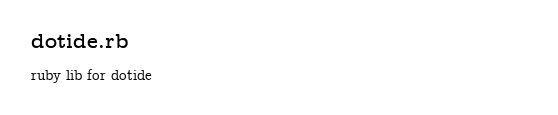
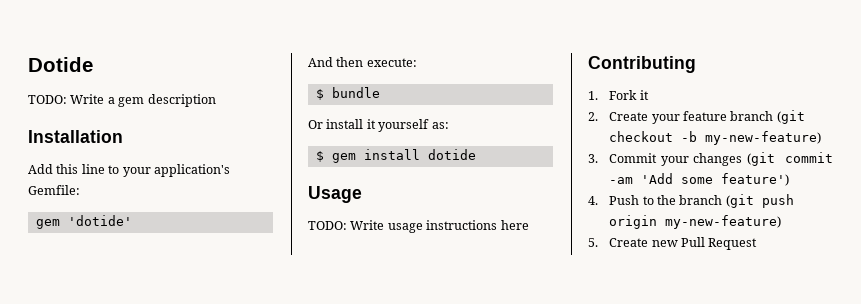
- dotide.rb
- ruby lib for dotide
+ Dotide
+ TODO: Write a gem description
+ Installation
+ Add this line to your application's Gemfile:
+ gem 'dotide'
+ And then execute:
+ $ bundle
+ Or install it yourself as:
+ $ gem install dotide
+ Usage
+ TODO: Write usage instructions here
+ Contributing
+ 1. Fork it
+ 2. Create your feature branch (git checkout -b my-new-feature)
+ 3. Commit your changes (git commit -am 'Add some feature')
+ 4. Push to the branch (git push origin my-new-feature)
+ 5. Create new Pull Request

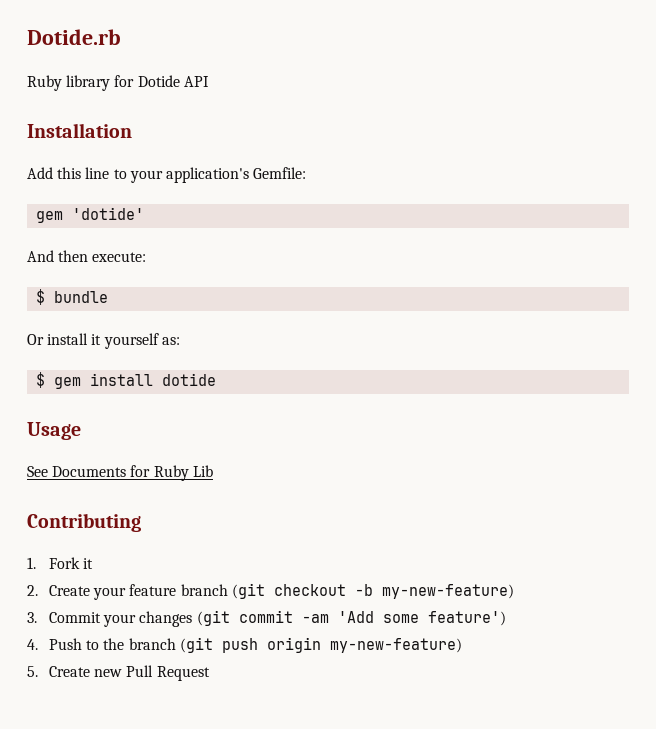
- Dotide
- TODO: Write a gem description
+ Dotide.rb
+ Ruby library for Dotide API
- TODO: Write usage instructions here
+ See Documents for Ruby Lib

